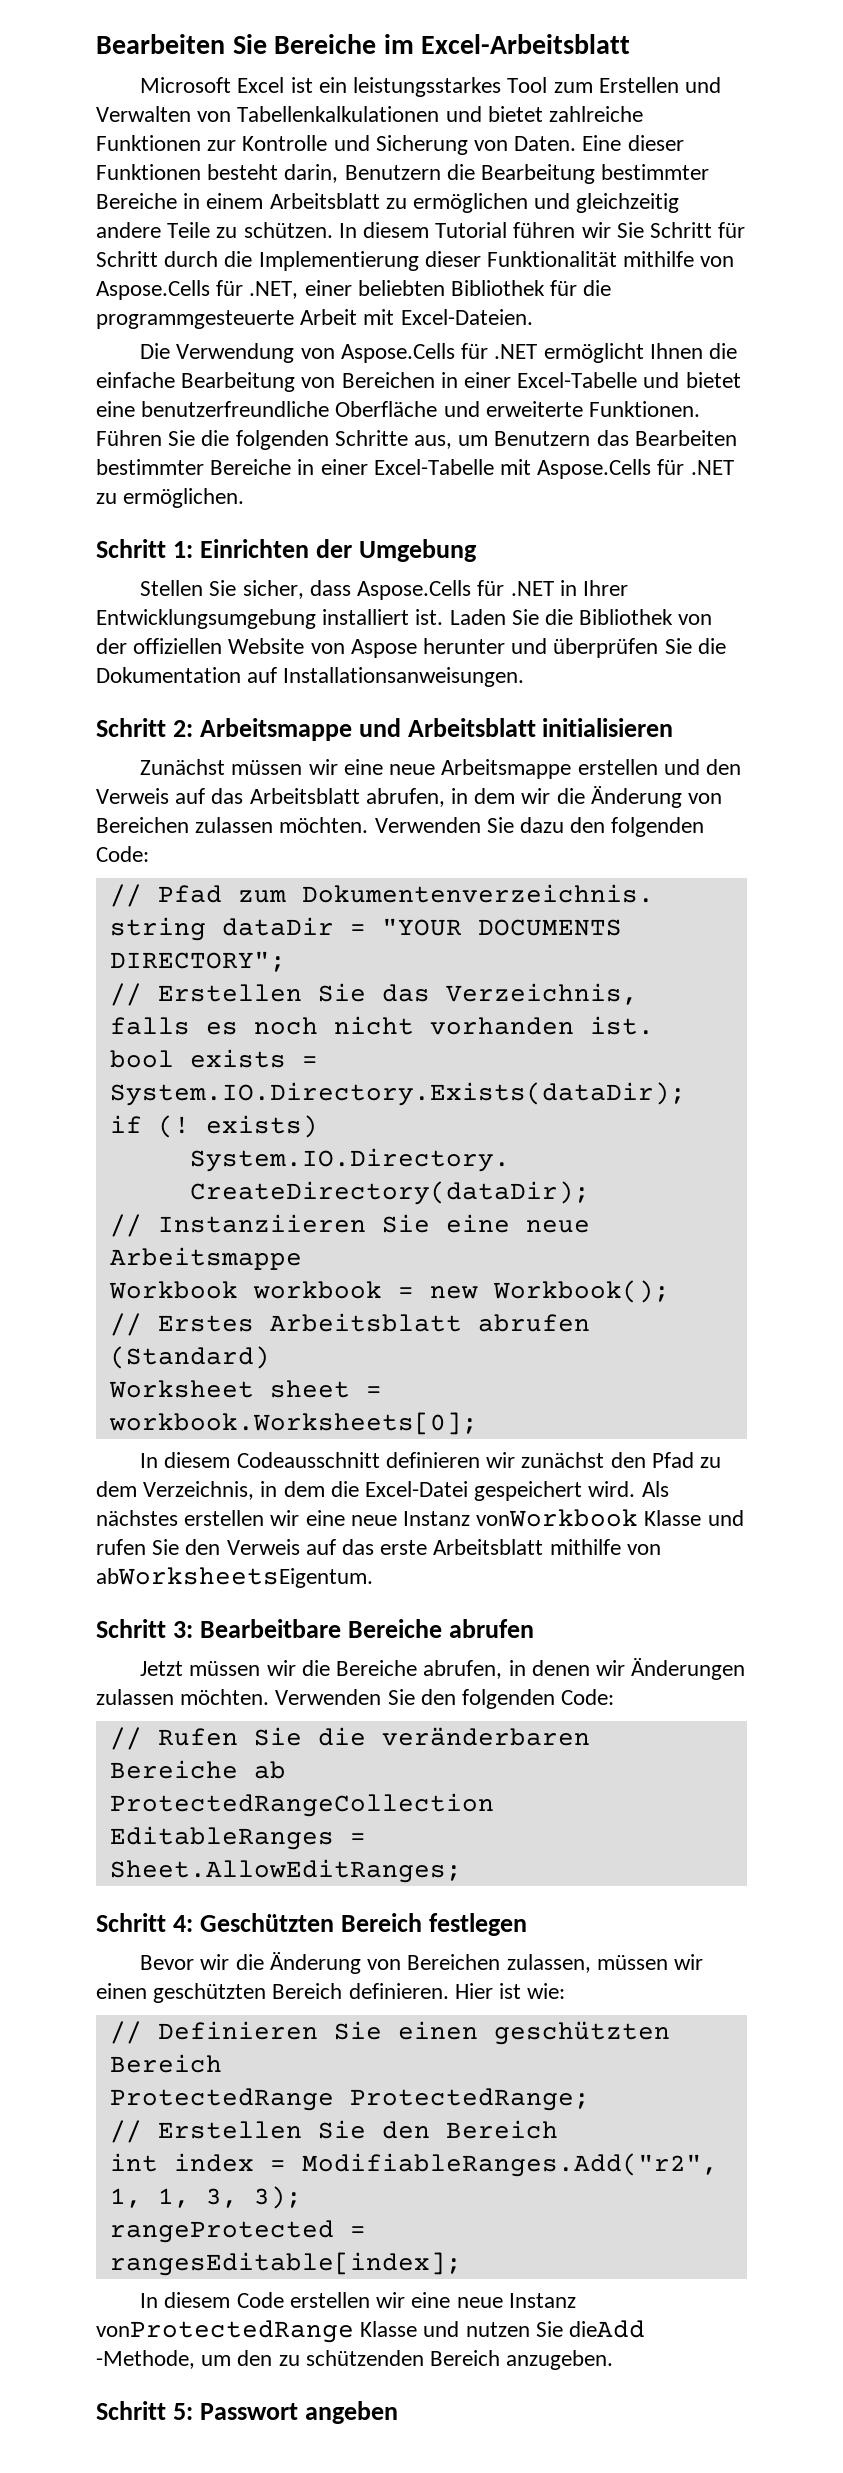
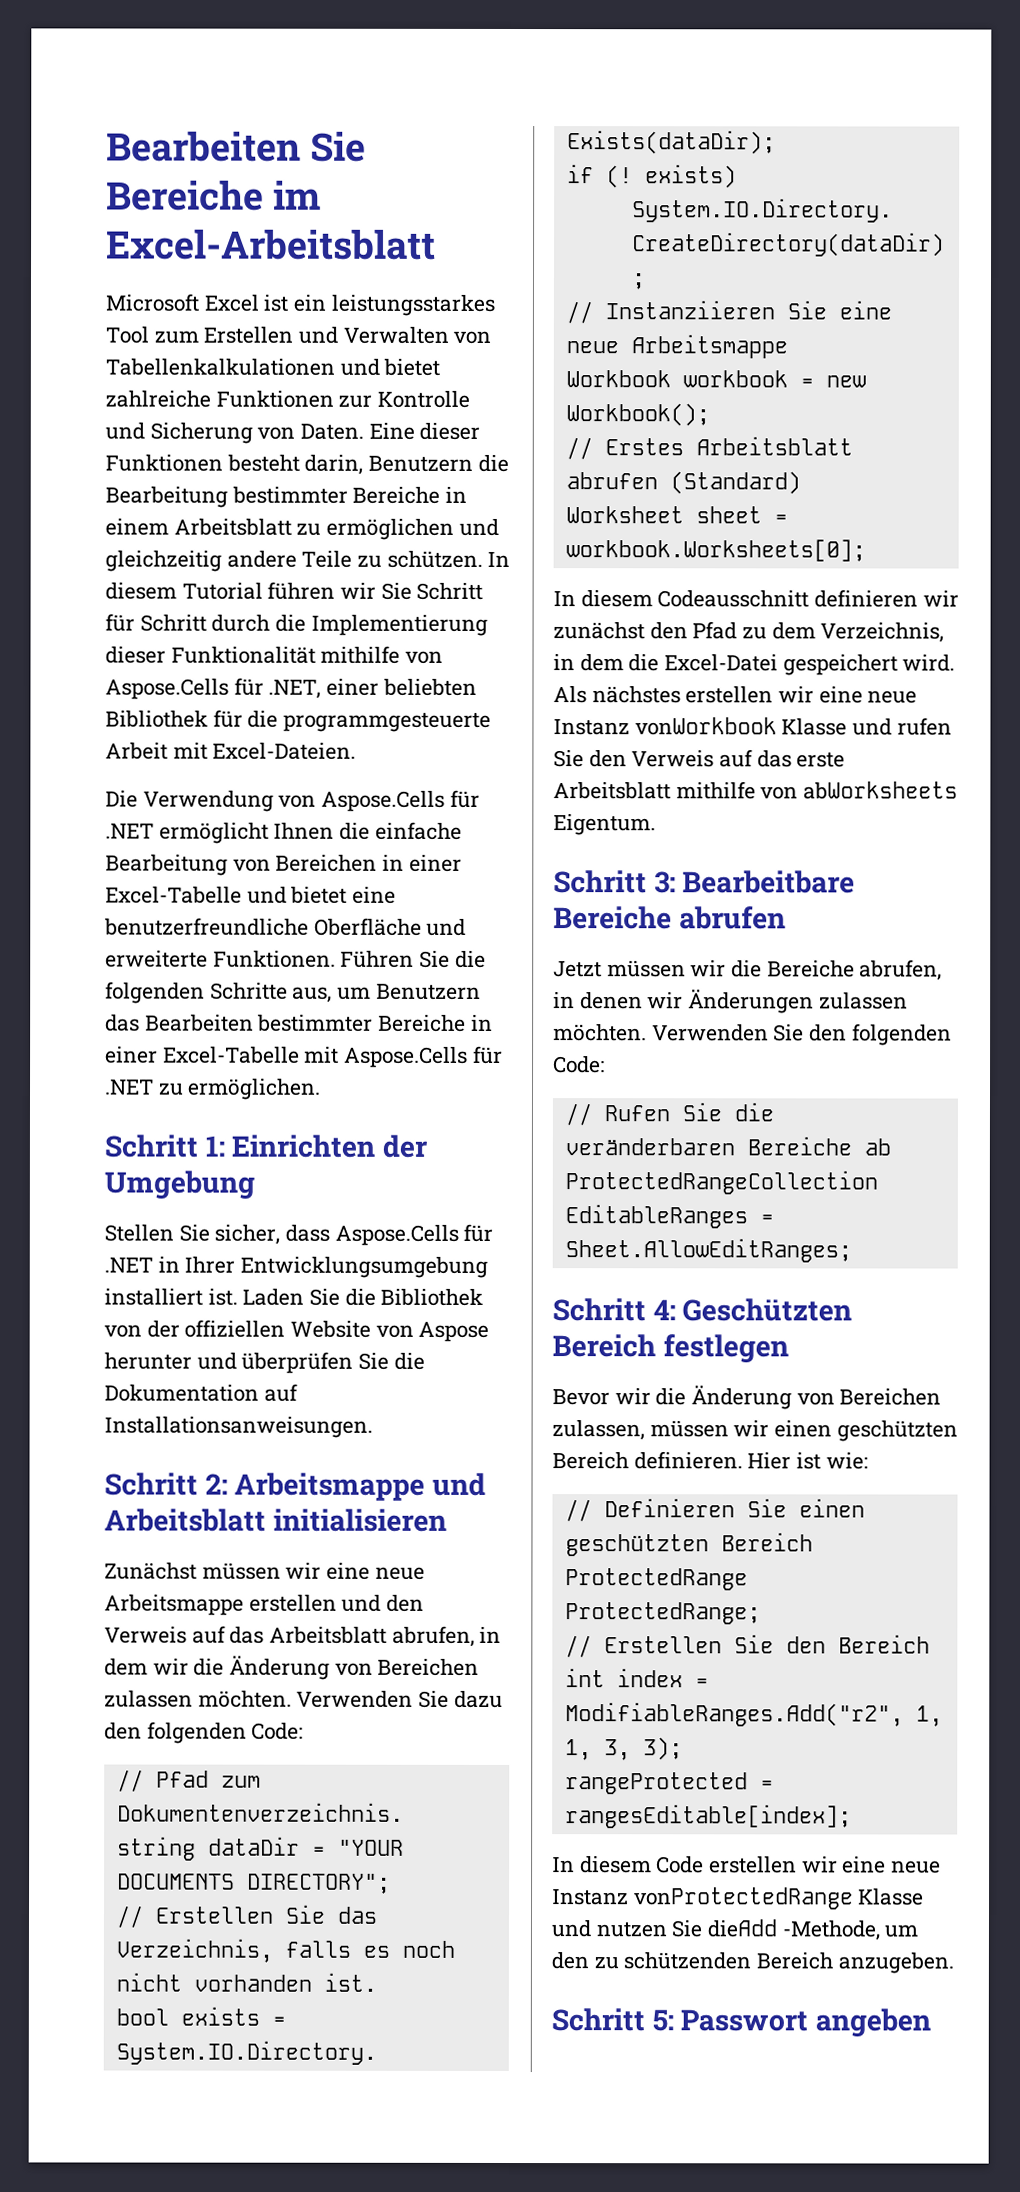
- Als nächstes erstellen wir eine neue Instanz vonWorkbook Klasse und rufen Sie den Verweis auf das erste Arbeitsblatt mithilfe von abWorksheetsEigentum.
+ Als nächstes erstellen wir eine neue Instanz vonWorkbook Klasse und rufen Sie den Verweis auf das erste Arbeitsblatt mithilfe von abWorksheets Eigentum.

